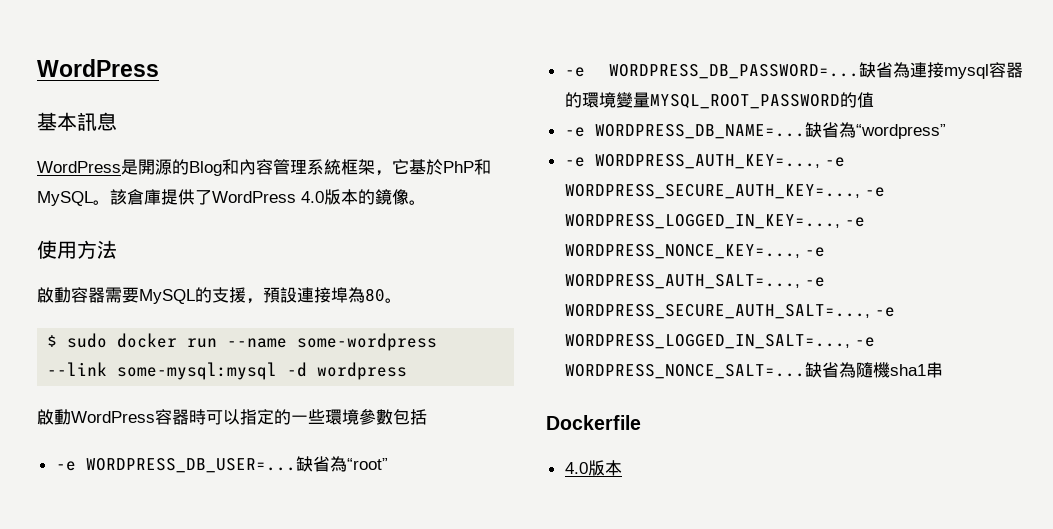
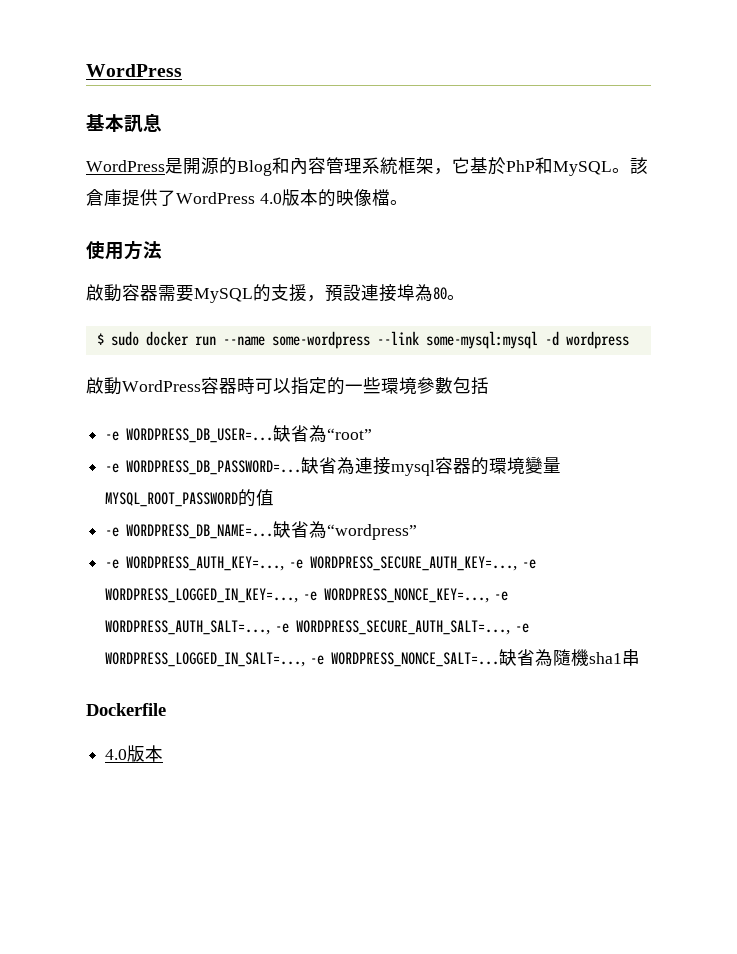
- 該倉庫提供了WordPress 4.0版本的鏡像。
+ 該倉庫提供了WordPress 4.0版本的映像檔。

